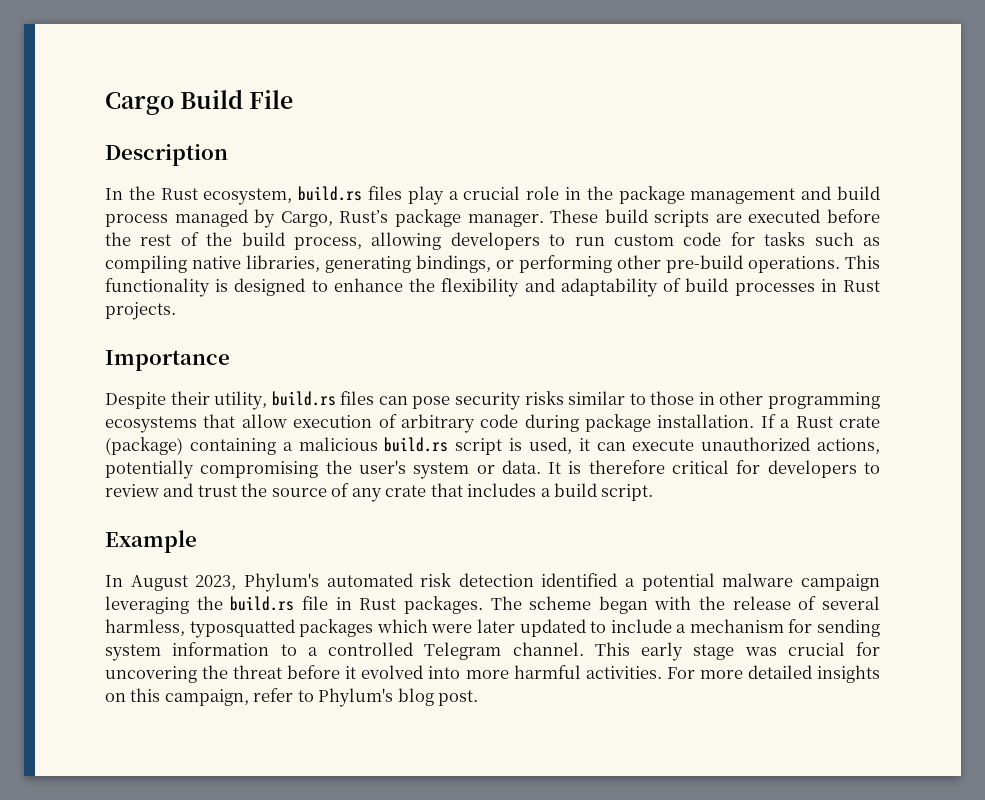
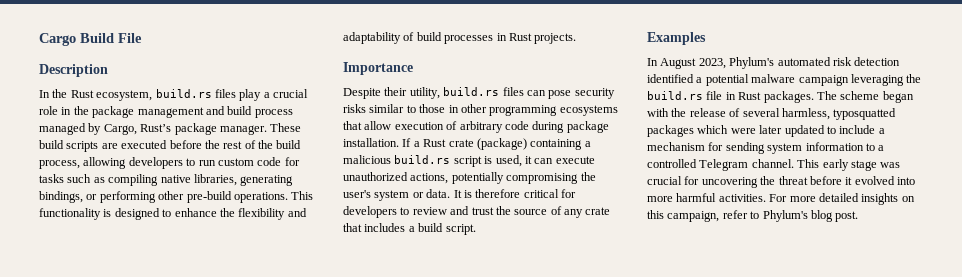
- Example
+ Examples

